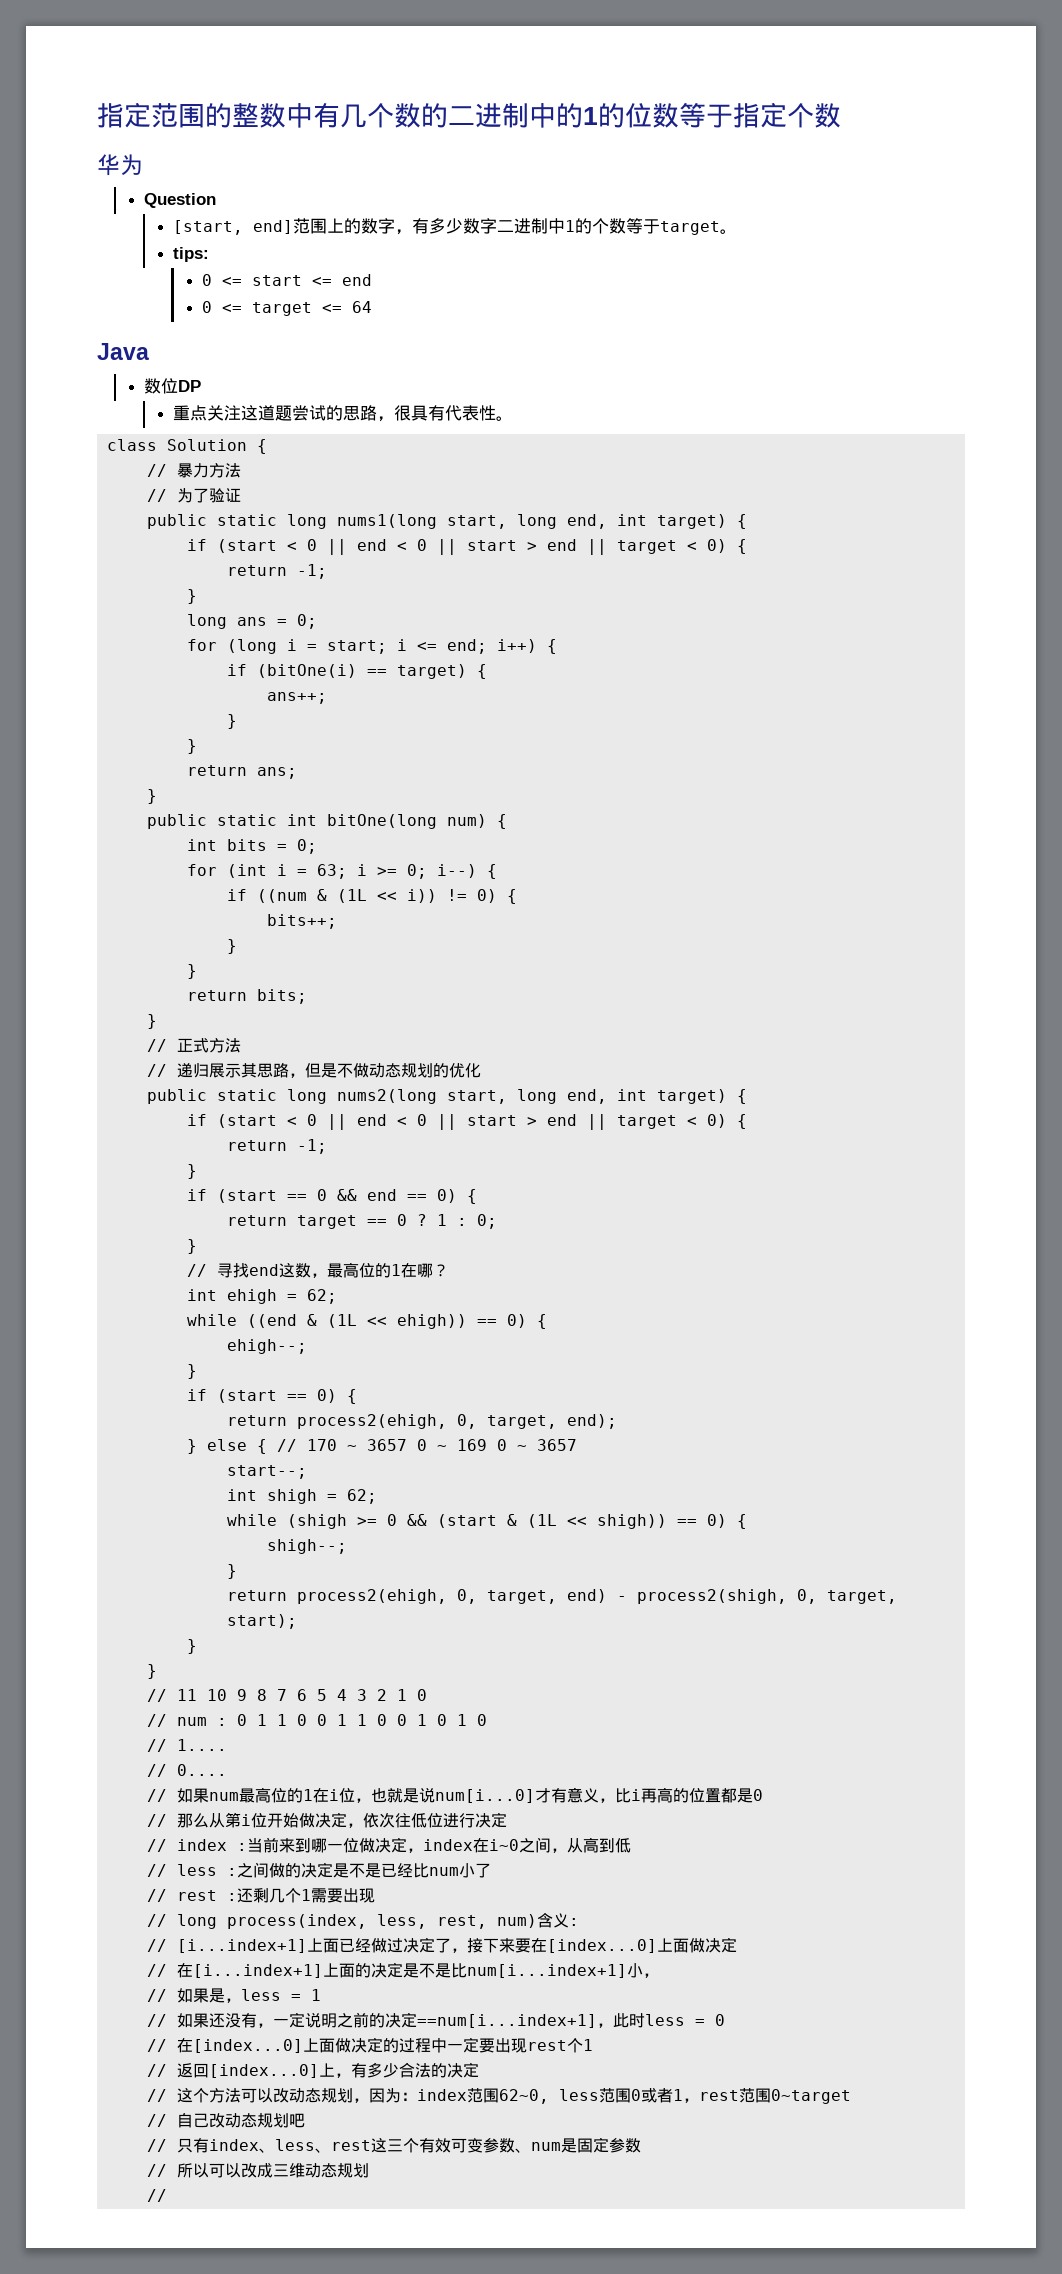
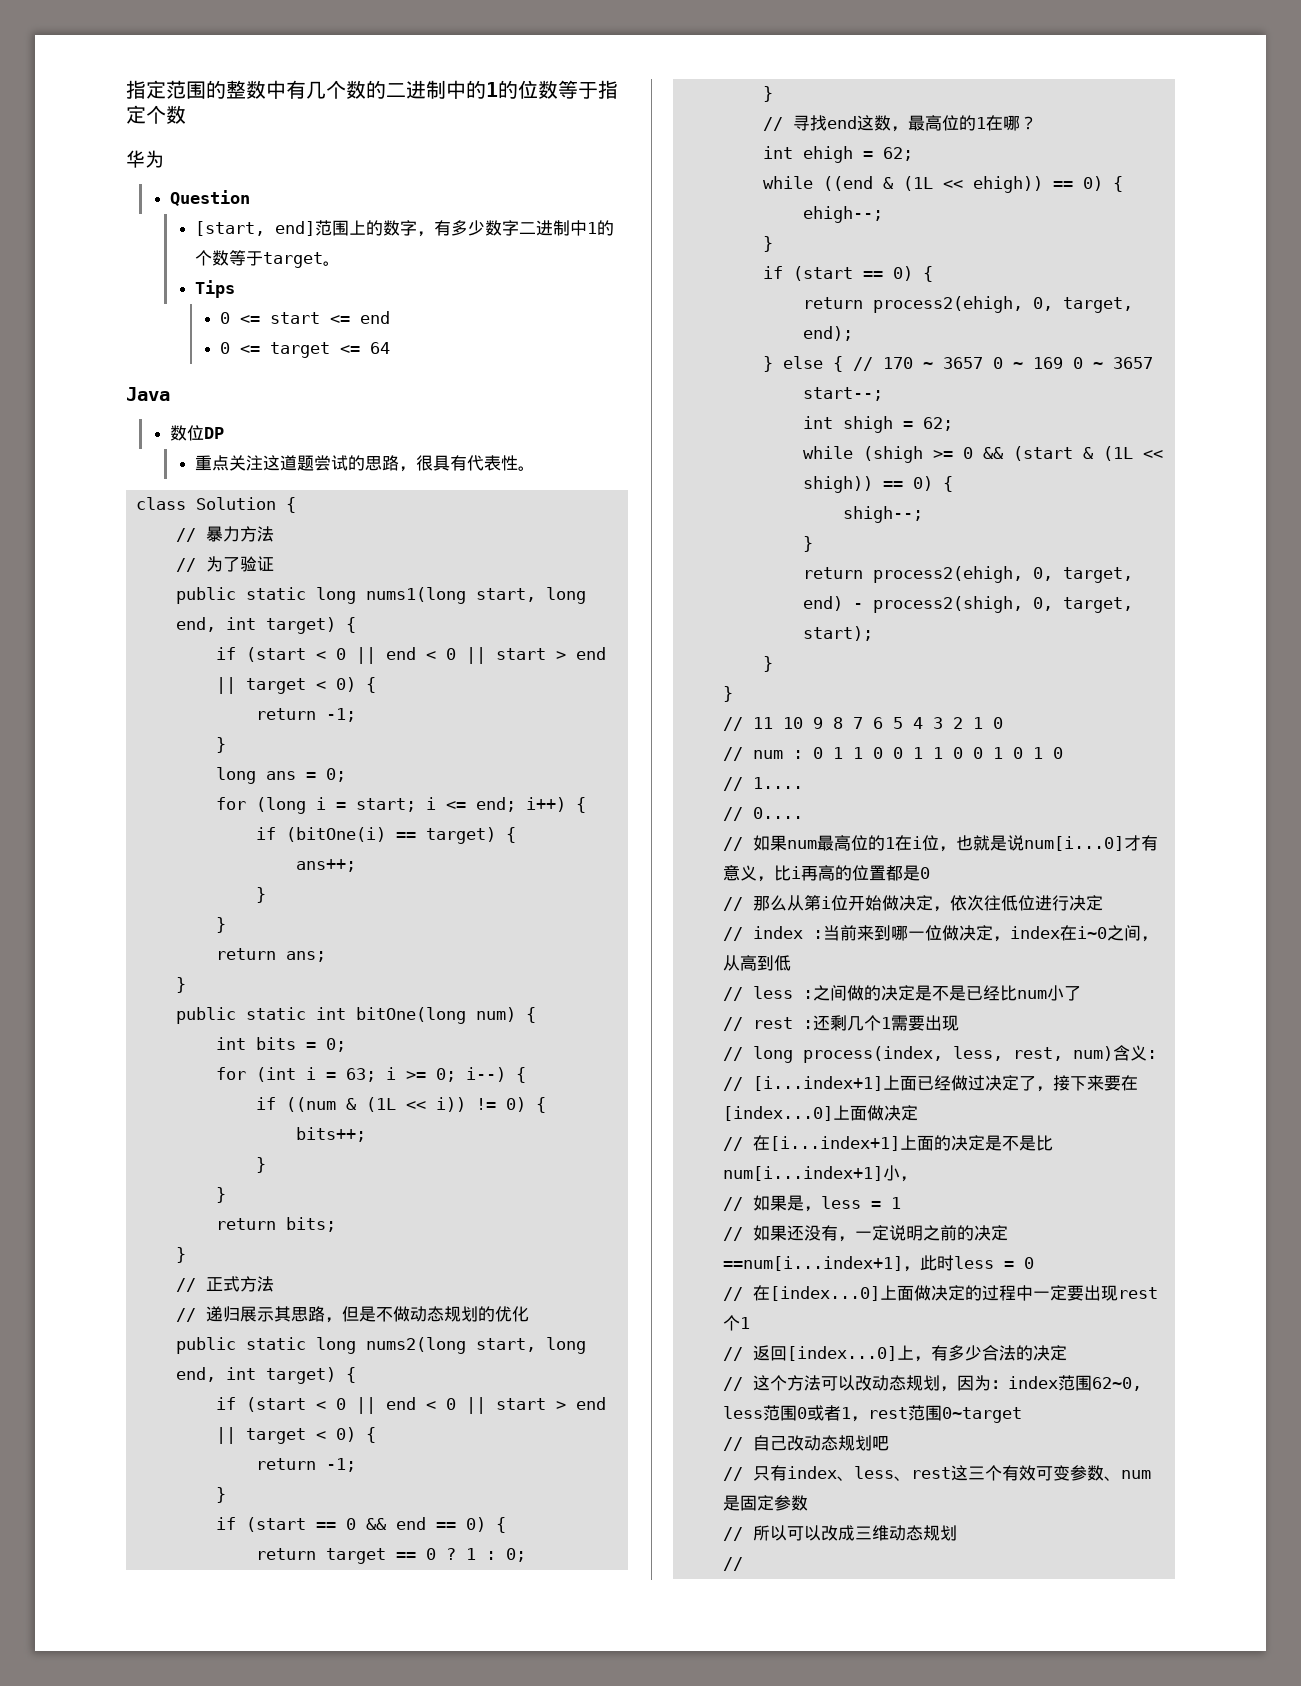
- tips:
+ Tips

